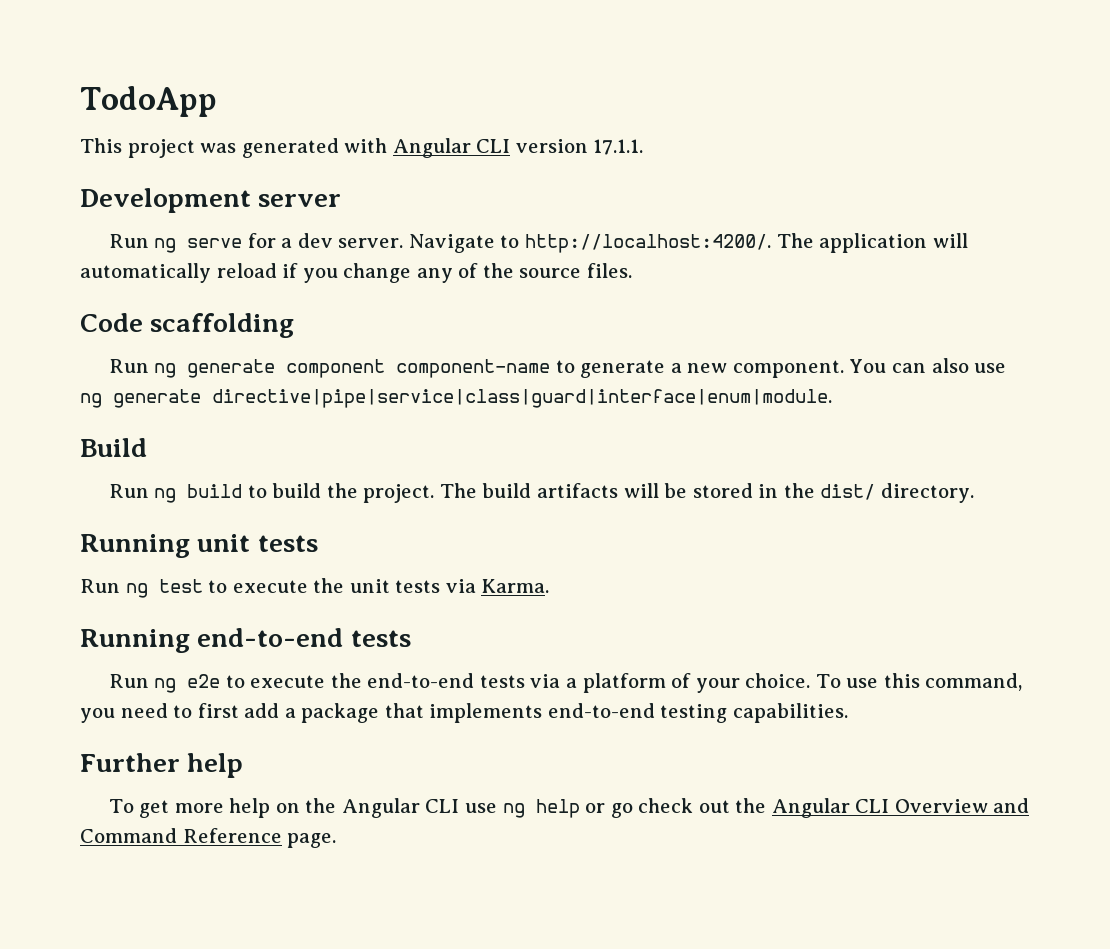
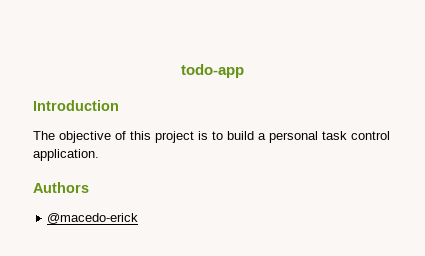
- TodoApp
- This project was generated with Angular CLI version 17.1.1.
- Development server
- Run ng serve for a dev server. Navigate to http://localhost:4200/. The application will automatically reload if you change any of the source files.
- Code scaffolding
- Run ng generate component component-name to generate a new component. You can also use ng generate directive|pipe|service|class|guard|interface|enum|module.
- Build
- Run ng build to build the project. The build artifacts will be stored in the dist/ directory.
- Running unit tests
- Run ng test to execute the unit tests via Karma.
- Running end-to-end tests
- Run ng e2e to execute the end-to-end tests via a platform of your choice. To use this command, you need to first add a package that implements end-to-end testing capabilities.
- Further help
- To get more help on the Angular CLI use ng help or go check out the Angular CLI Overview and Command Reference page.
+ todo-app
+ Introduction
+ The objective of this project is to build a personal task control application.
+ Authors
+ @macedo-erick

